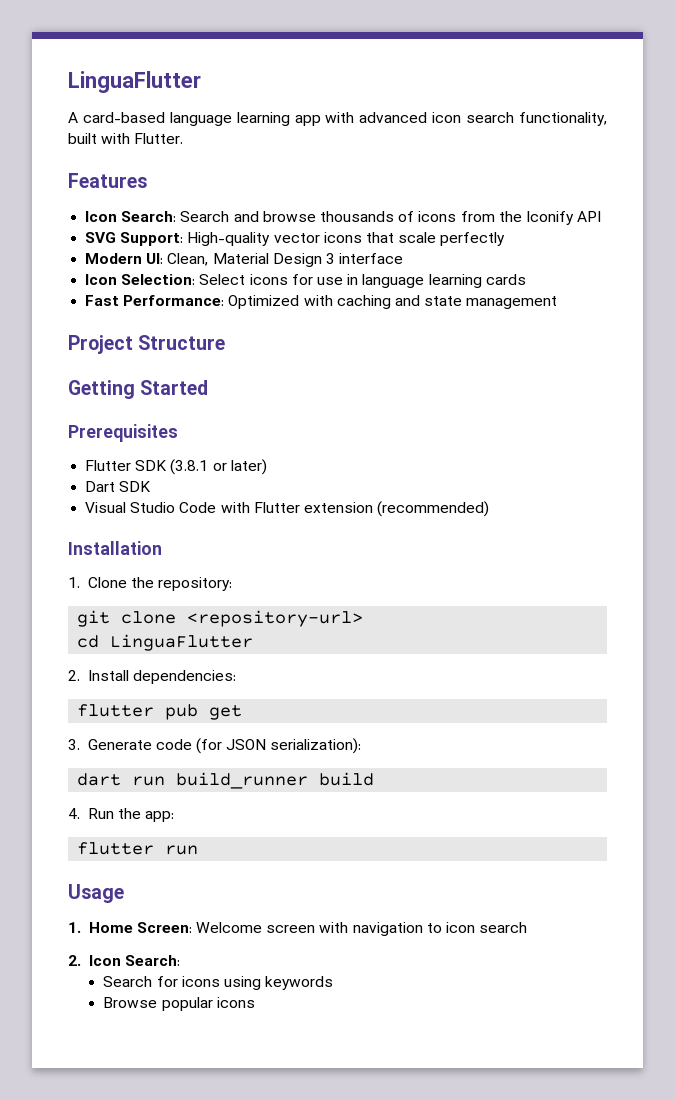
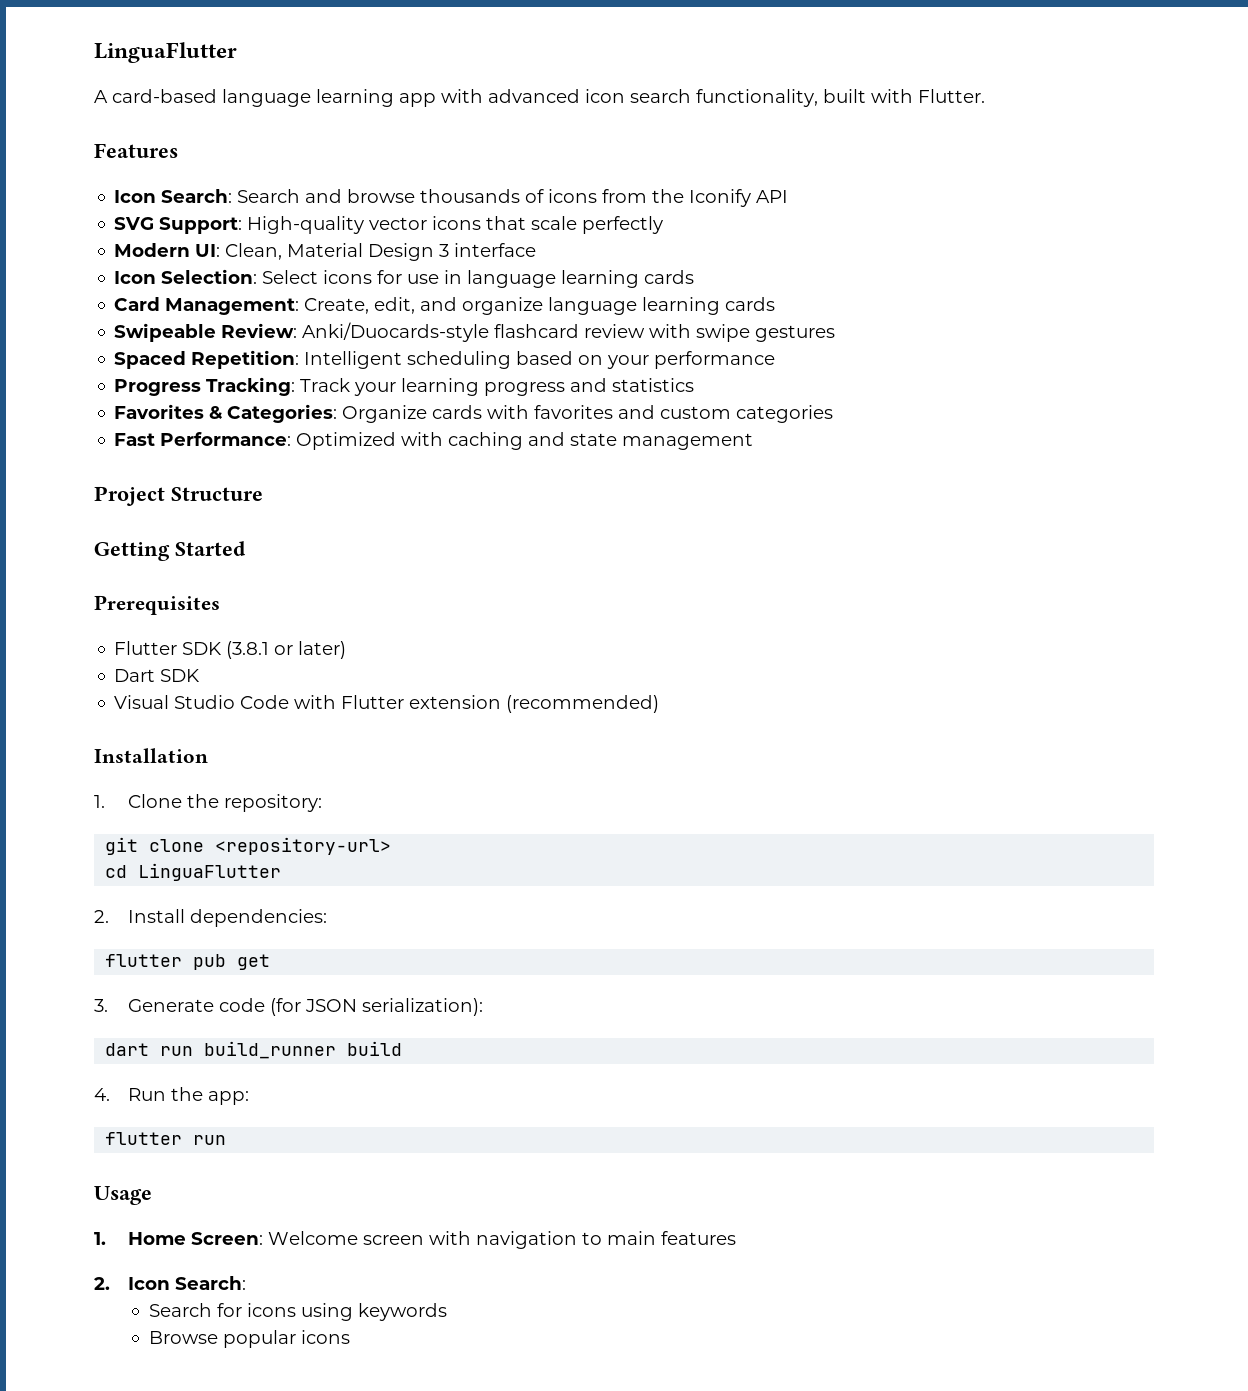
+ Card Management: Create, edit, and organize language learning cards
+ Swipeable Review: Anki/Duocards-style flashcard review with swipe gestures
+ Spaced Repetition: Intelligent scheduling based on your performance
+ Progress Tracking: Track your learning progress and statistics
+ Favorites & Categories: Organize cards with favorites and custom categories
- 1. Home Screen: Welcome screen with navigation to icon search
+ 1. Home Screen: Welcome screen with navigation to main features

